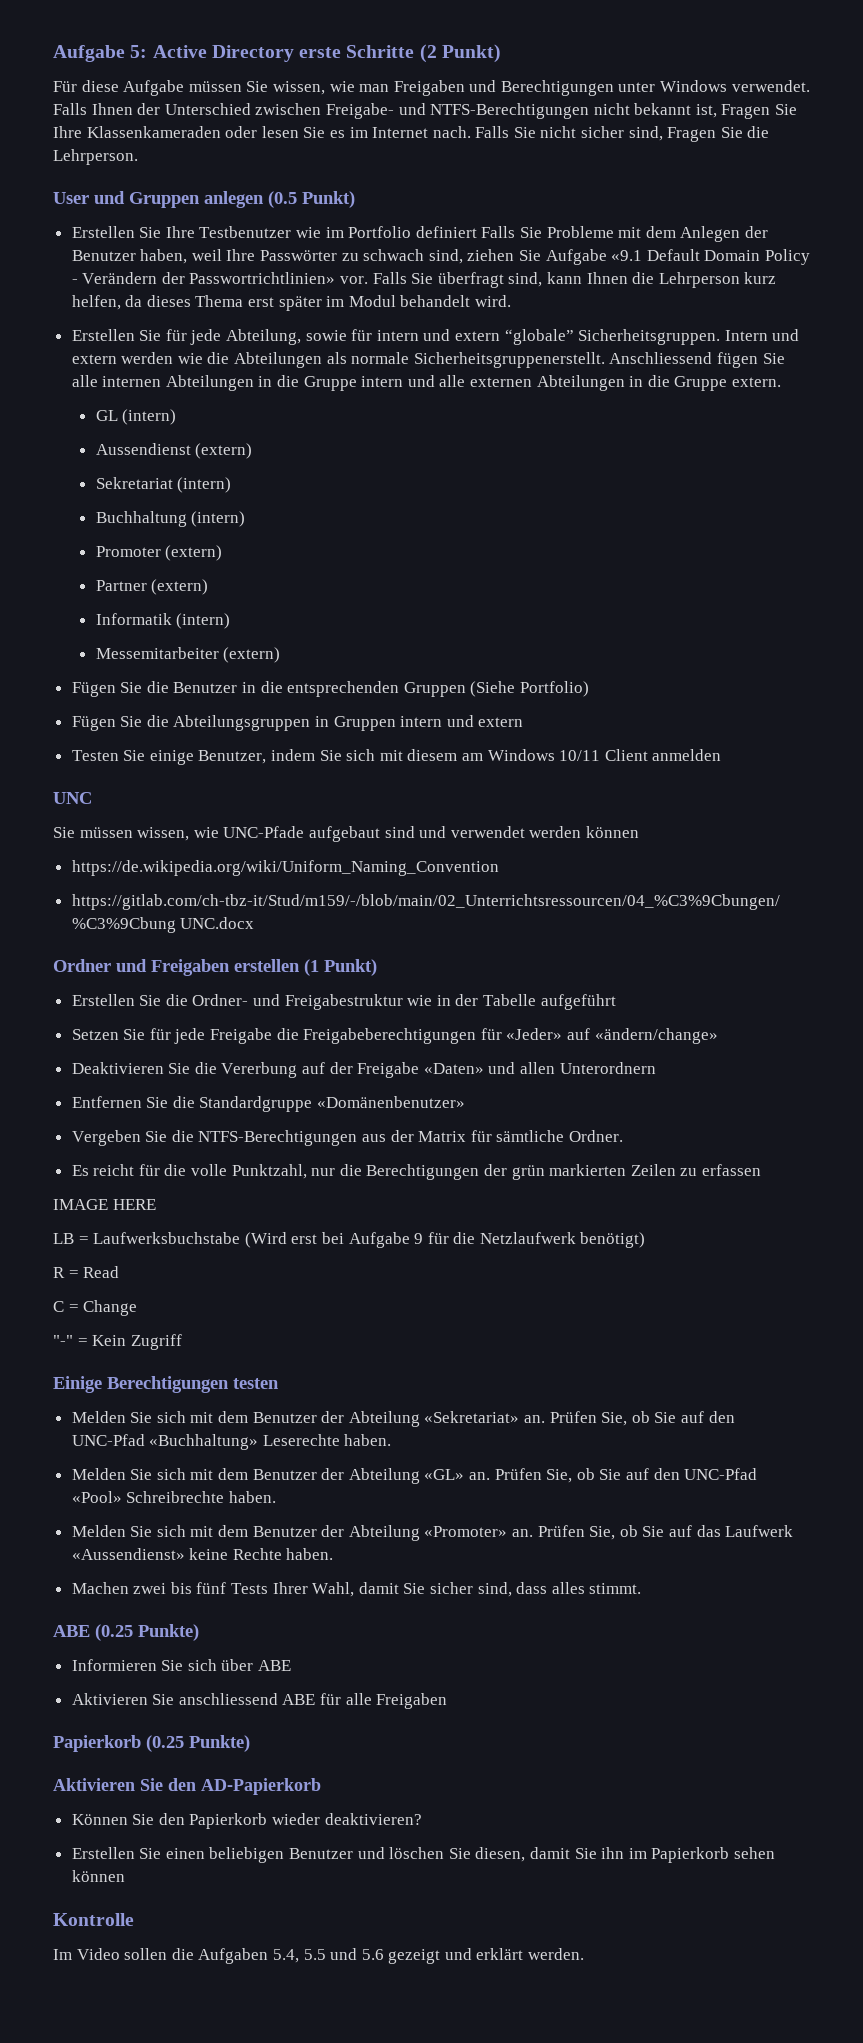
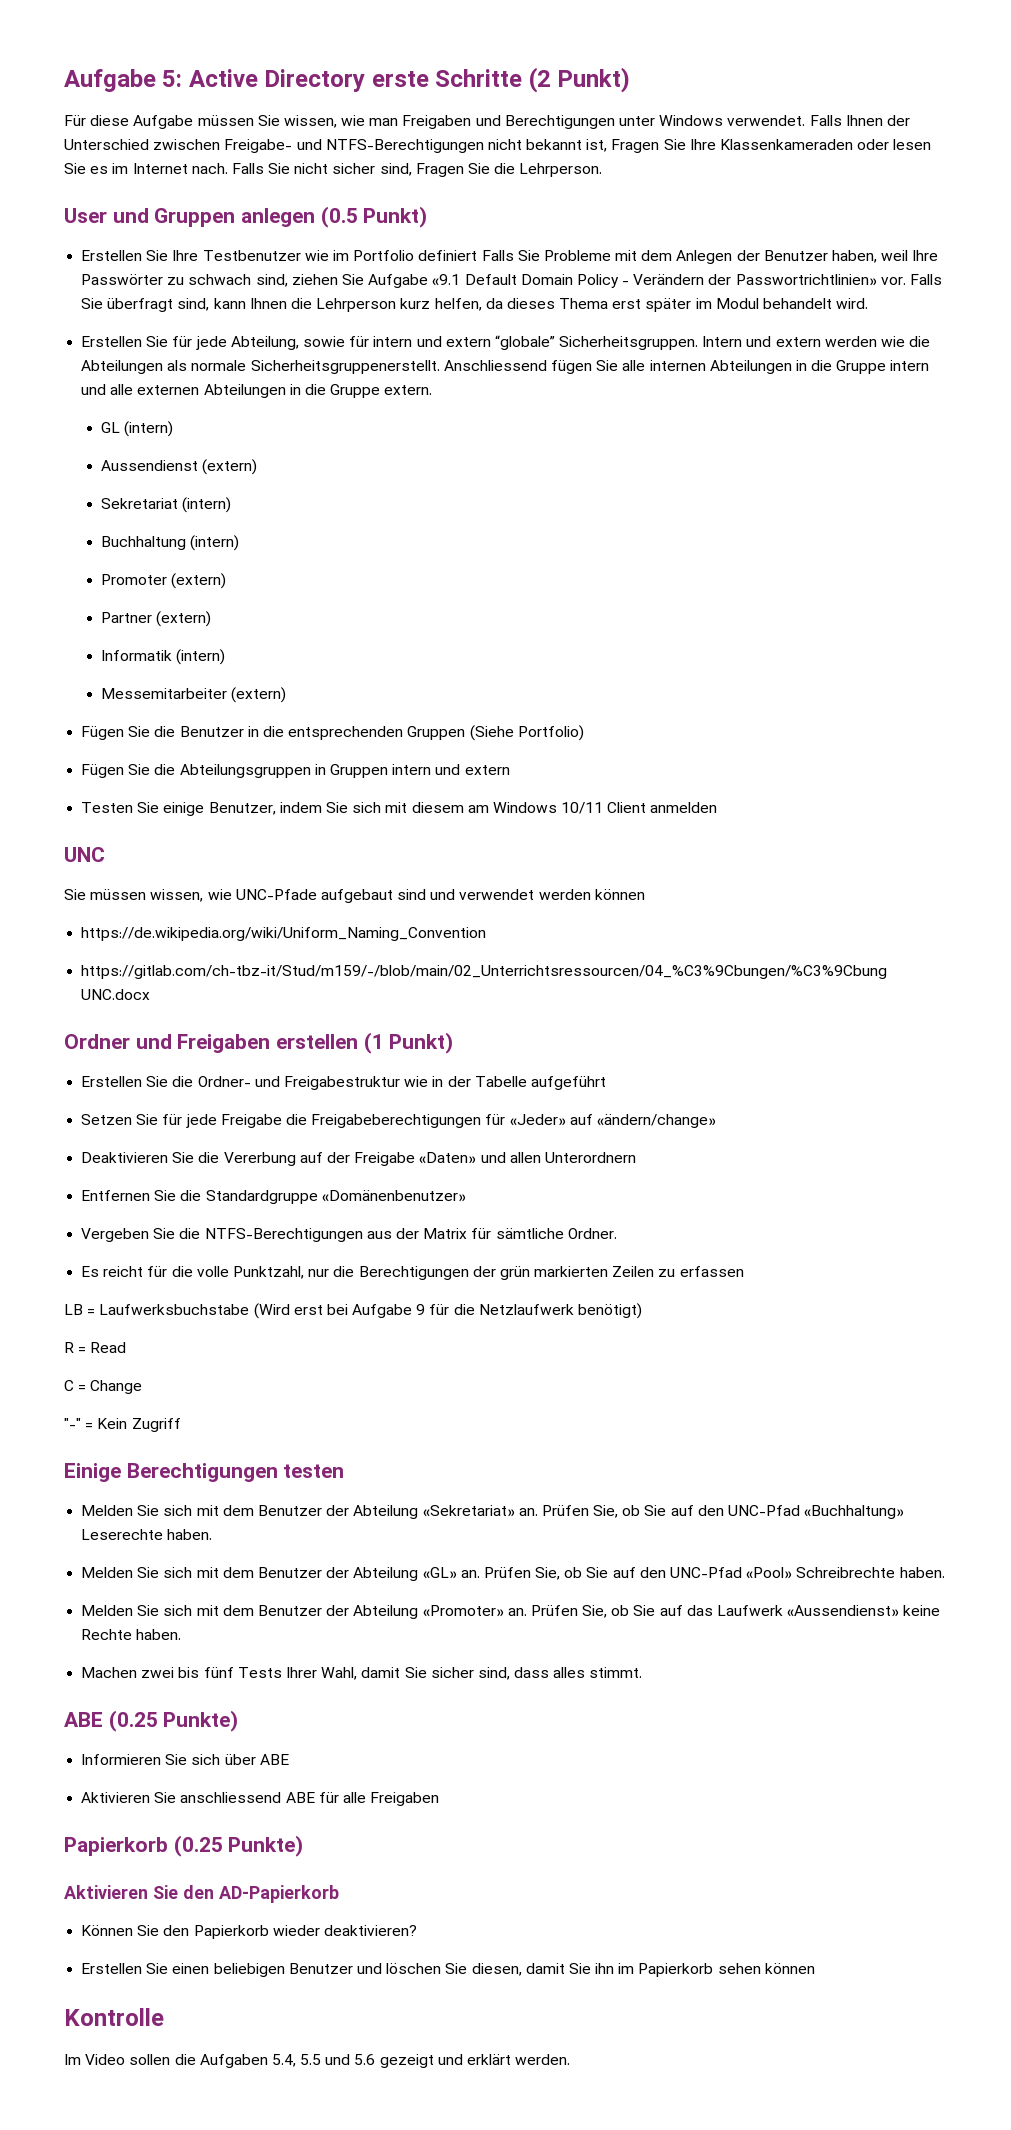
- IMAGE HERE

